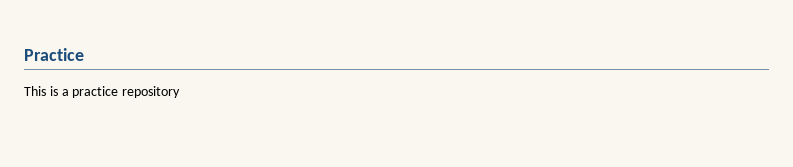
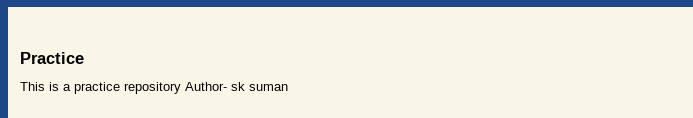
- This is a practice repository
+ This is a practice repository Author- sk suman

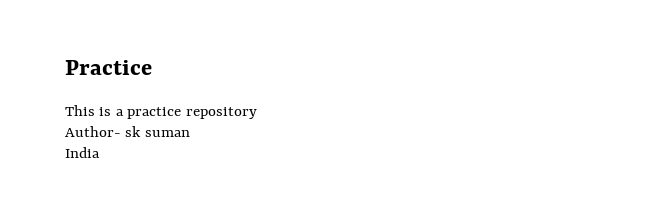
- This is a practice repository Author- sk suman
+ This is a practice repository
+ Author- sk suman
+ India

